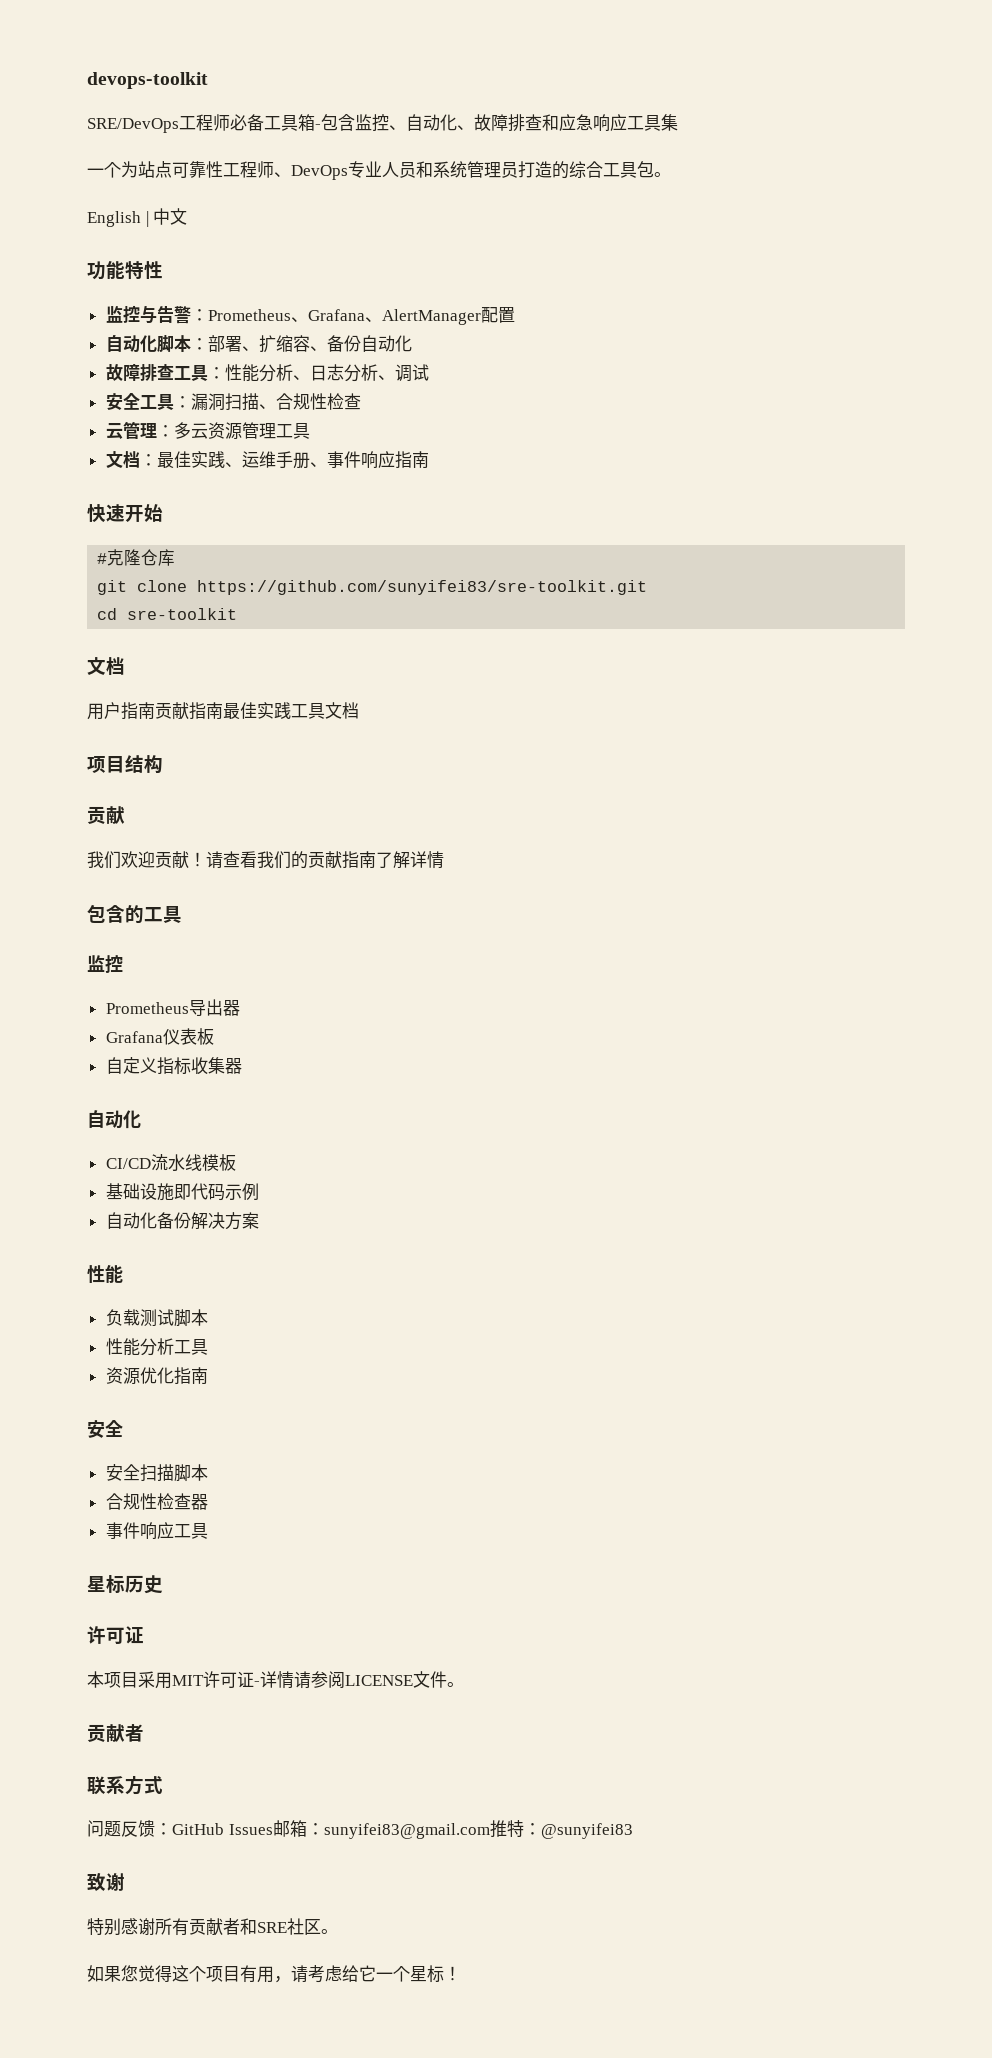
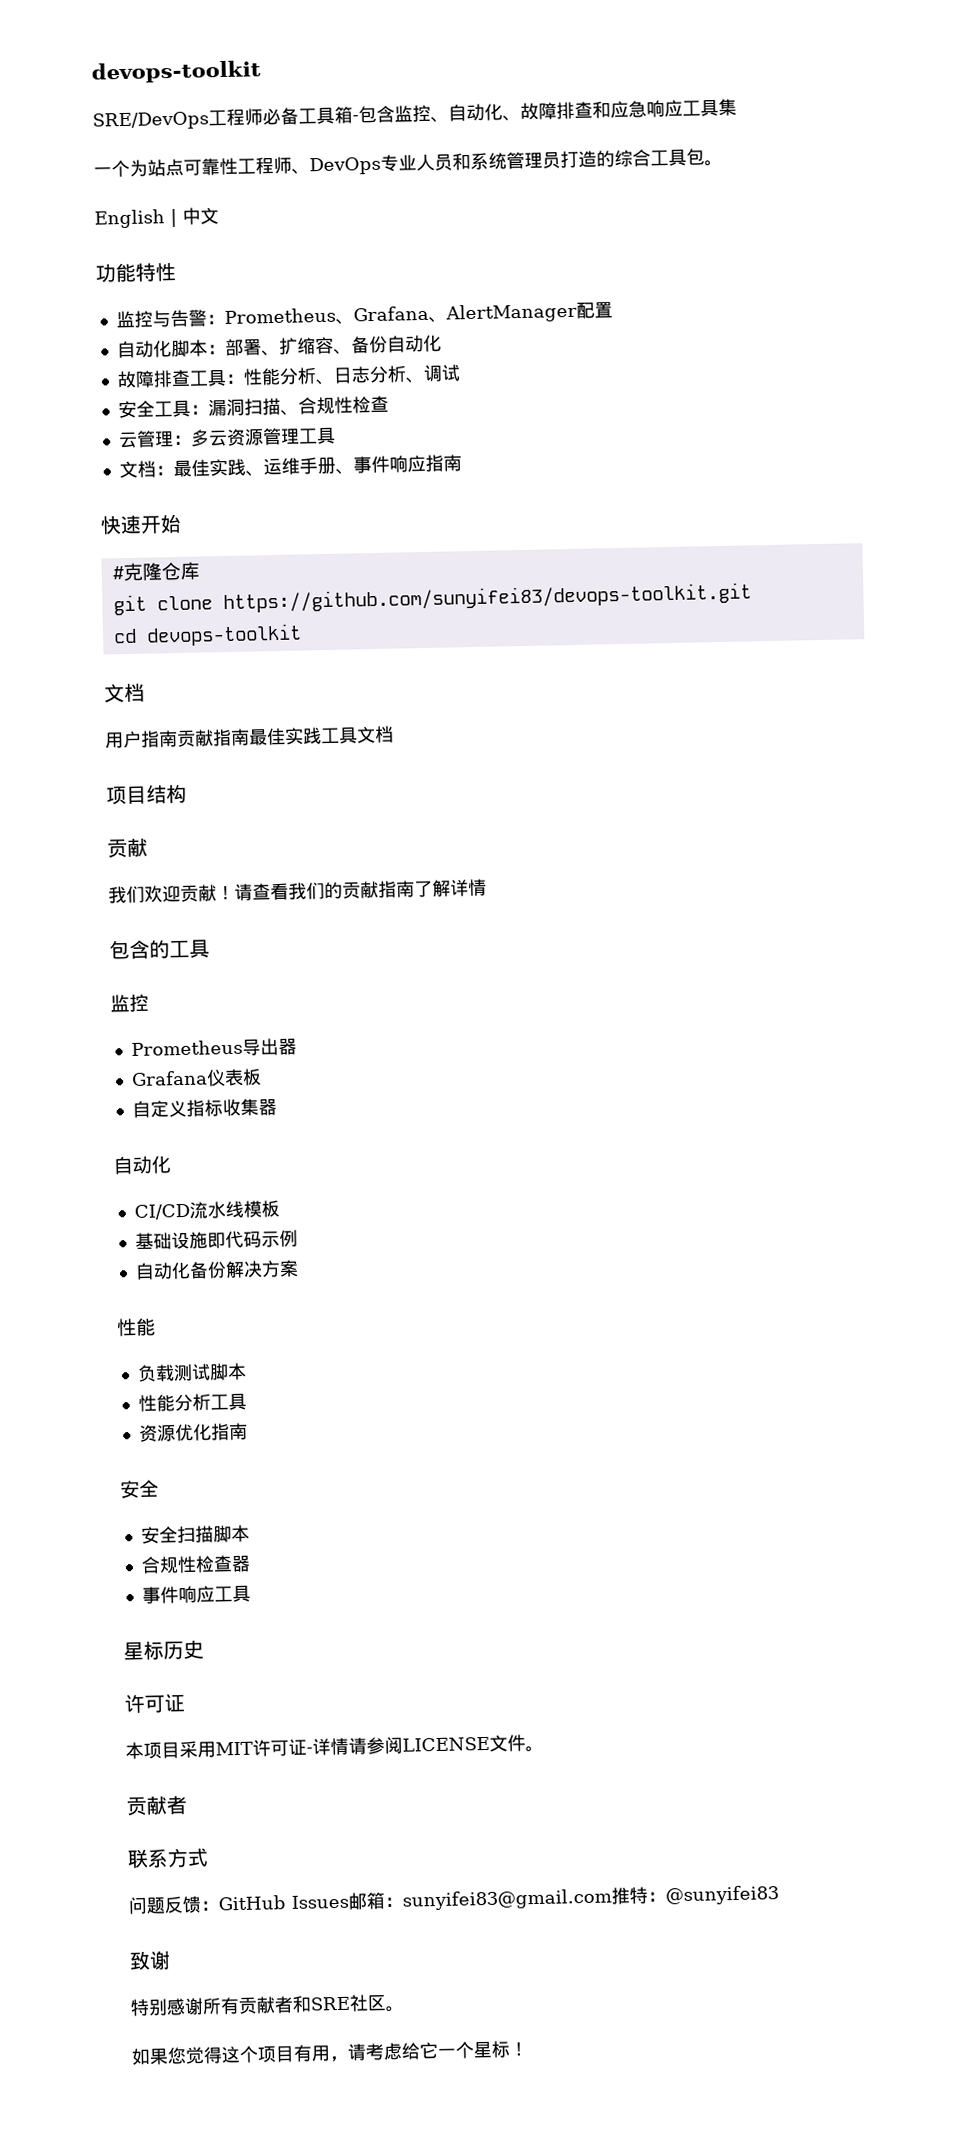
- git clone https://github.com/sunyifei83/sre-toolkit.git
+ git clone https://github.com/sunyifei83/devops-toolkit.git
- cd sre-toolkit
+ cd devops-toolkit

